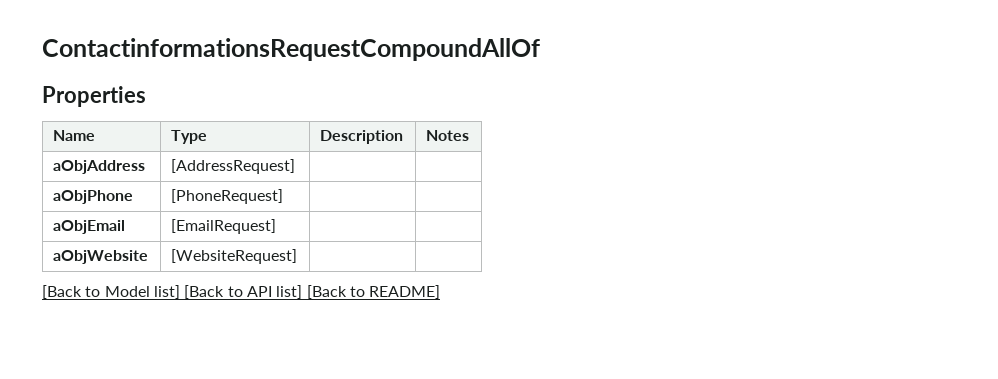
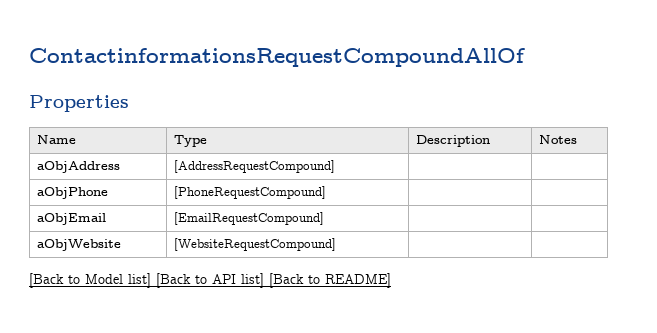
- aObjAddress | [AddressRequest] | |
+ aObjAddress | [AddressRequestCompound] | |
- aObjPhone | [PhoneRequest] | |
+ aObjPhone | [PhoneRequestCompound] | |
- aObjEmail | [EmailRequest] | |
+ aObjEmail | [EmailRequestCompound] | |
- aObjWebsite | [WebsiteRequest] | |
+ aObjWebsite | [WebsiteRequestCompound] | |

